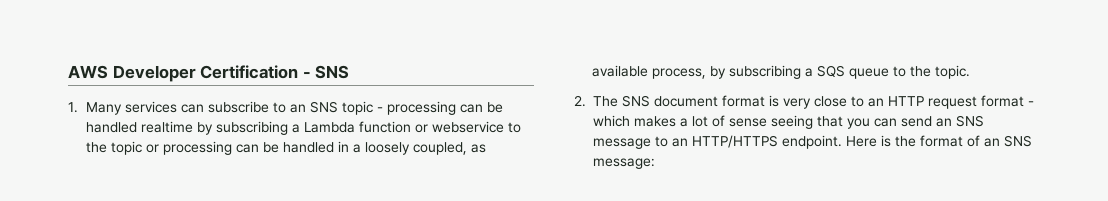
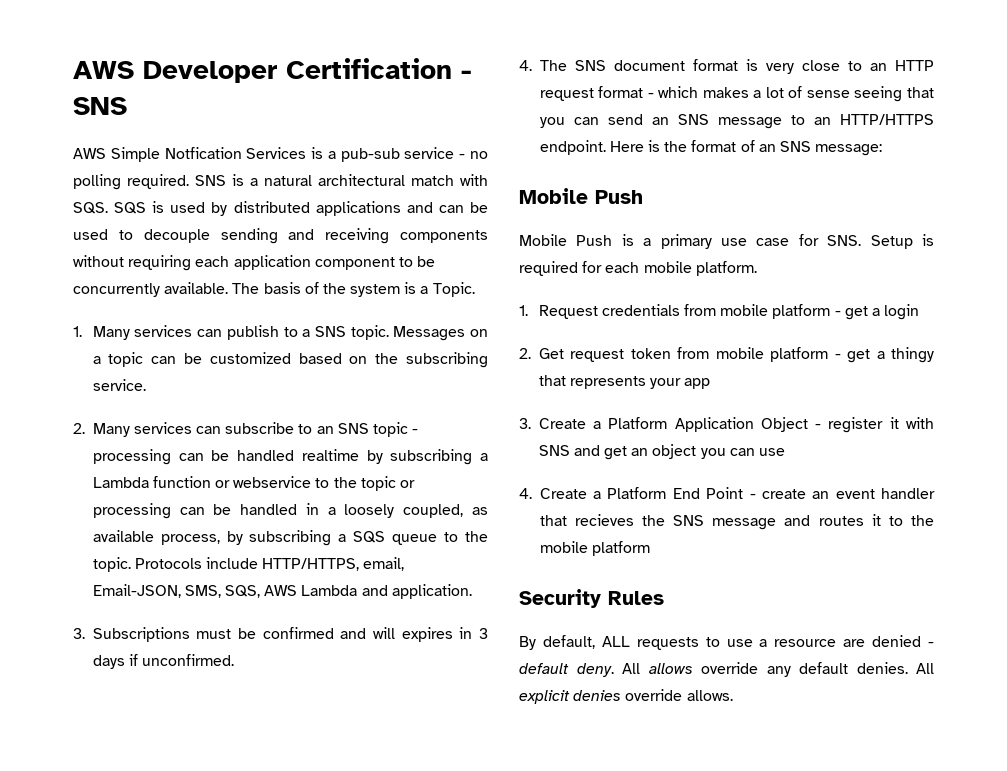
- 1. Many services can subscribe to an SNS topic - processing can be handled realtime by subscribing a Lambda function or webservice to the topic or processing can be handled in a loosely coupled, as available process, by subscribing a SQS queue to the topic.
- 2. The SNS document format is very close to an HTTP request format - which makes a lot of sense seeing that you can send an SNS message to an HTTP/HTTPS endpoint.
+ AWS Simple Notfication Services is a pub-sub service - no polling required. SNS is a natural architectural match with SQS. SQS is used by distributed applications and can be used to decouple sending and receiving components without requiring each application component to be concurrently available. The basis of the system is a Topic.
+ 1. Many services can publish to a SNS topic. Messages on a topic can be customized based on the subscribing service.
+ 2. Many services can subscribe to an SNS topic - processing can be handled realtime by subscribing a Lambda function or webservice to the topic or processing can be handled in a loosely coupled, as available process, by subscribing a SQS queue to the topic. Protocols include HTTP/HTTPS, email, Email-JSON, SMS, SQS, AWS Lambda and application.
+ 3. Subscriptions must be confirmed and will expires in 3 days if unconfirmed.
+ 4. The SNS document format is very close to an HTTP request format - which makes a lot of sense seeing that you can send an SNS message to an HTTP/HTTPS endpoint.
  Here is the format of an SNS message:
+ Mobile Push
+ Mobile Push is a primary use case for SNS. Setup is required for each mobile platform.
+ 1. Request credentials from mobile platform - get a login
+ 2. Get request token from mobile platform - get a thingy that represents your app
+ 3. Create a Platform Application Object - register it with SNS and get an object you can use
+ 4. Create a Platform End Point - create an event handler that recieves the SNS message and routes it to the mobile platform
+ Security Rules
+ By default, ALL requests to use a resource are denied - default deny. All allows override any default denies. All explicit denies override allows.

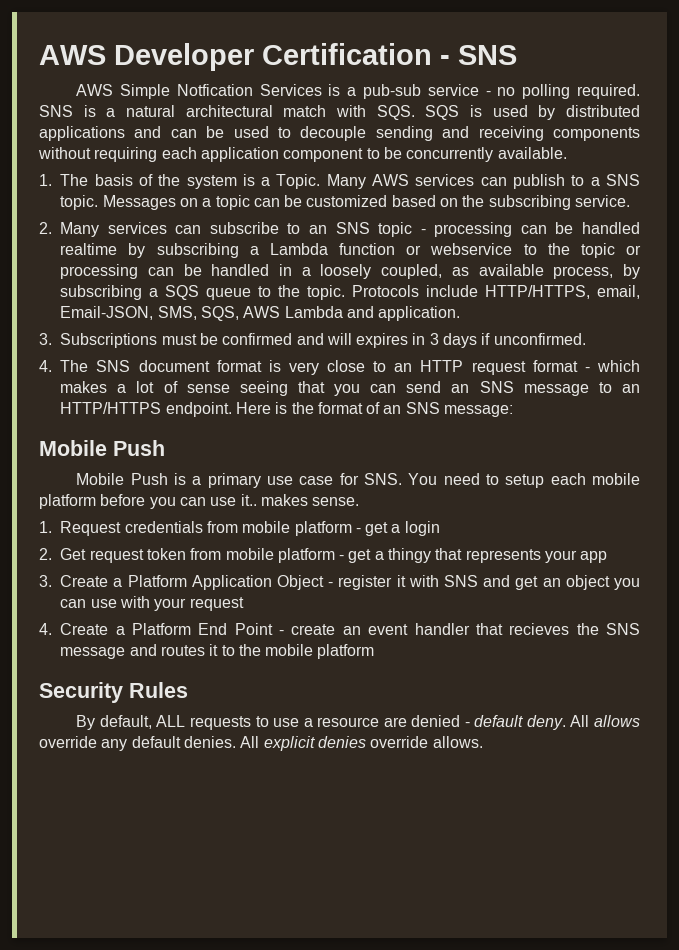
- SNS is a natural architectural match with SQS. SQS is used by distributed applications and can be used to decouple sending and receiving components without requiring each application component to be concurrently available. The basis of the system is a Topic.
- 1. Many services can publish to a SNS topic.
+ SNS is a natural architectural match with SQS. SQS is used by distributed applications and can be used to decouple sending and receiving components without requiring each application component to be concurrently available.
+ 1. The basis of the system is a Topic. Many AWS services can publish to a SNS topic.
- Mobile Push is a primary use case for SNS. Setup is required for each mobile platform.
+ Mobile Push is a primary use case for SNS. You need to setup each mobile platform before you can use it.. makes sense.
- 3. Create a Platform Application Object - register it with SNS and get an object you can use
+ 3. Create a Platform Application Object - register it with SNS and get an object you can use with your request

